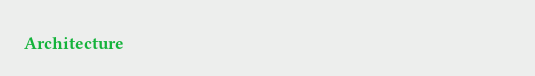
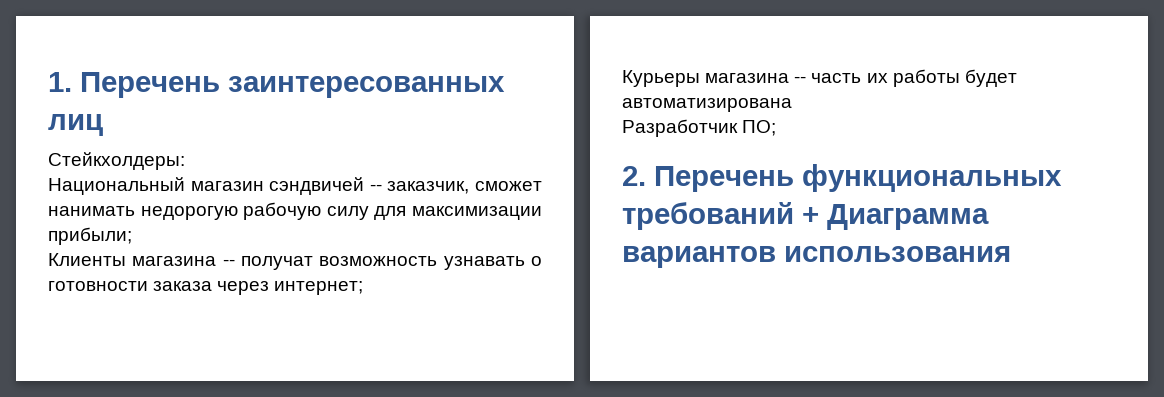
- Architecture
+ 1. Перечень заинтересованных лиц
+ Стейкхолдеры:
+ Национальный магазин сэндвичей -- заказчик, сможет нанимать недорогую рабочую силу для максимизации прибыли;
+ Клиенты магазина -- получат возможность узнавать о готовности заказа через интернет;
+ Курьеры магазина -- часть их работы будет автоматизирована
+ Разработчик ПО;
+ 2. Перечень функциональных требований + Диаграмма вариантов использования

